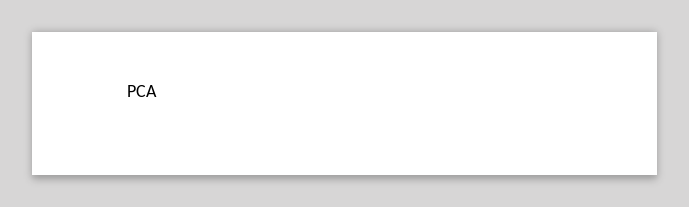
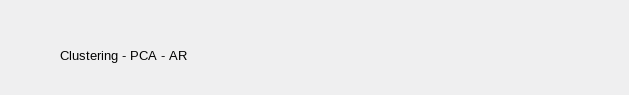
- PCA
+ Clustering - PCA - AR

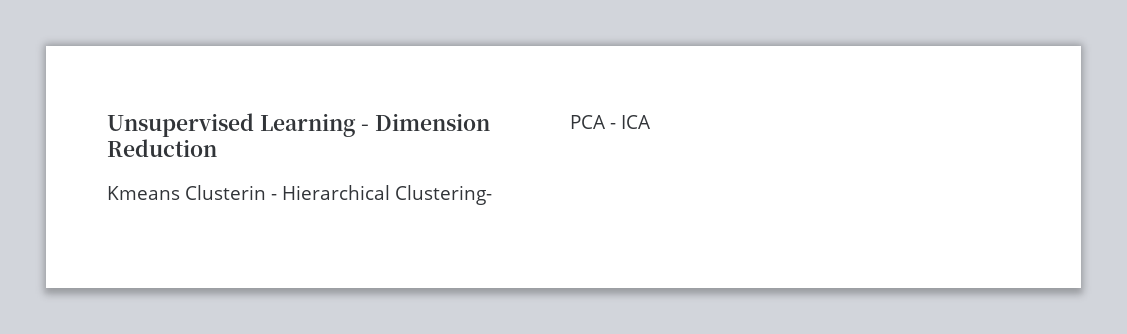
- Clustering - PCA - AR
+ Unsupervised Learning - Dimension Reduction
+ Kmeans Clusterin - Hierarchical Clustering- PCA - ICA

